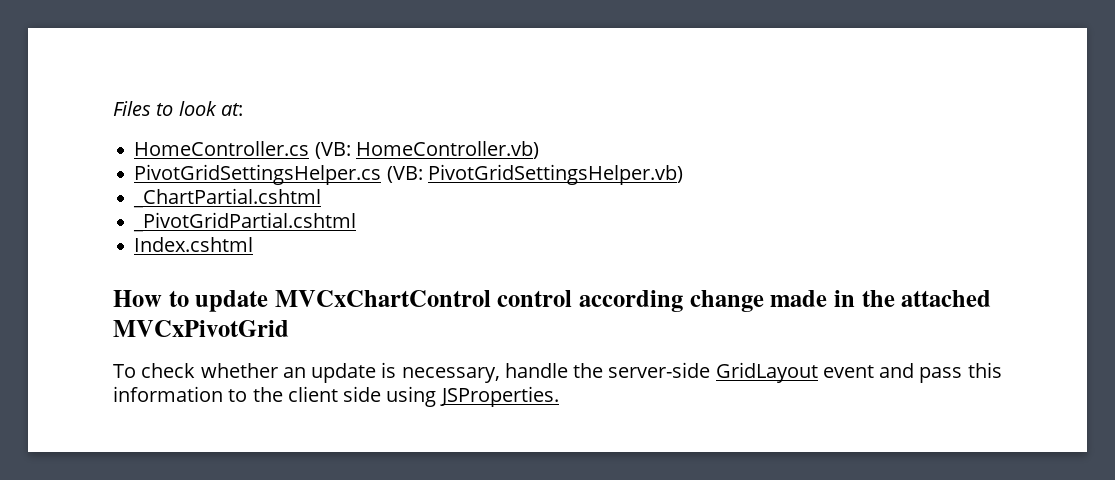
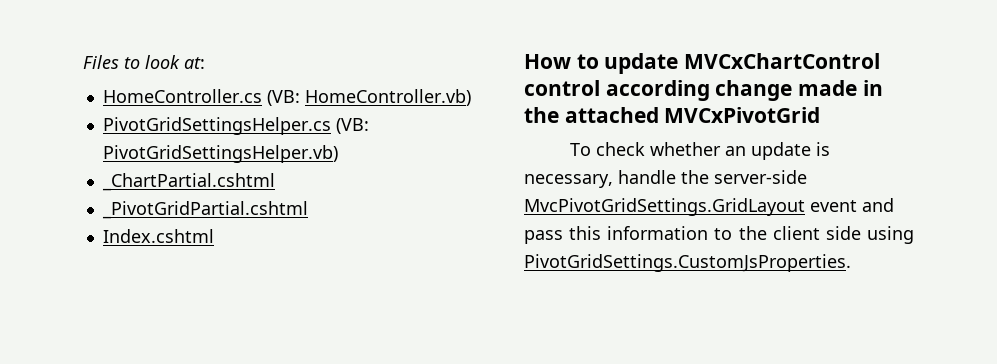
- To check whether an update is necessary, handle the server-side GridLayout event and pass this information to the client side using JSProperties.
+ To check whether an update is necessary, handle the server-side MvcPivotGridSettings.GridLayout event and pass this information to the client side using PivotGridSettings.CustomJsProperties.

